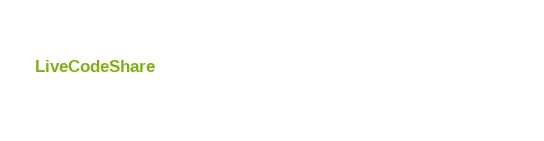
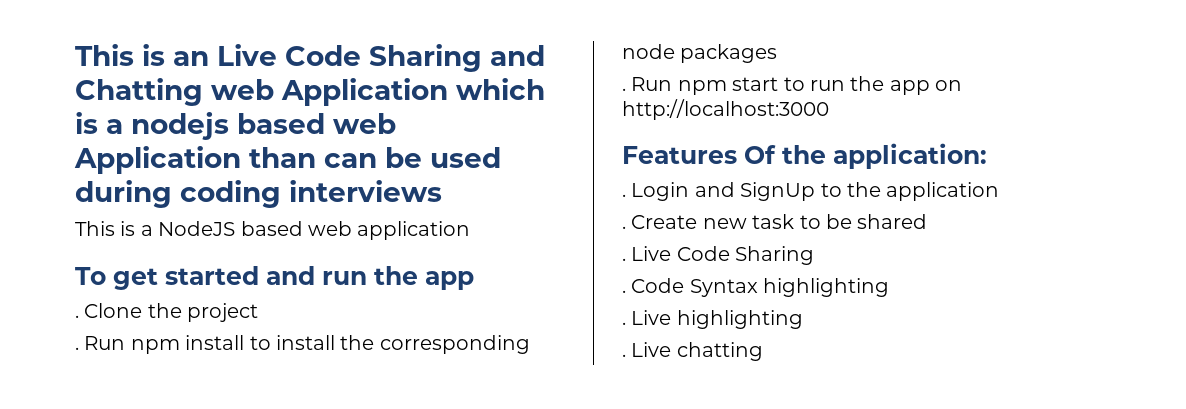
- LiveCodeShare
+ This is an Live Code Sharing and Chatting web Application which is a nodejs based web Application than can be used during coding interviews
+ This is a NodeJS based web application
+ To get started and run the app
+ . Clone the project
+ . Run npm install to install the corresponding node packages
+ . Run npm start to run the app on http://localhost:3000
+ Features Of the application:
+ . Login and SignUp to the application
+ . Create new task to be shared
+ . Live Code Sharing
+ . Code Syntax highlighting
+ . Live highlighting
+ . Live chatting

